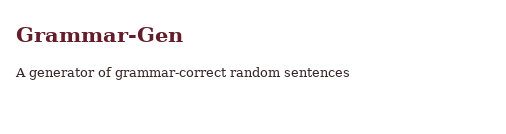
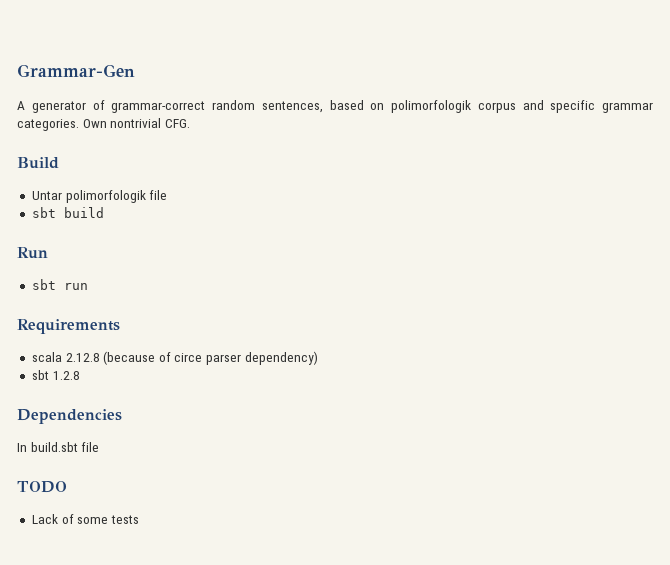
- A generator of grammar-correct random sentences
+ A generator of grammar-correct random sentences, based on polimorfologik corpus and specific grammar categories. Own nontrivial CFG.
+ Build
+ Untar polimorfologik file
+ sbt build
+ Run
+ sbt run
+ Requirements
+ scala 2.12.8 (because of circe parser dependency)
+ sbt 1.2.8
+ Dependencies
+ In build.sbt file
+ TODO
+ Lack of some tests

